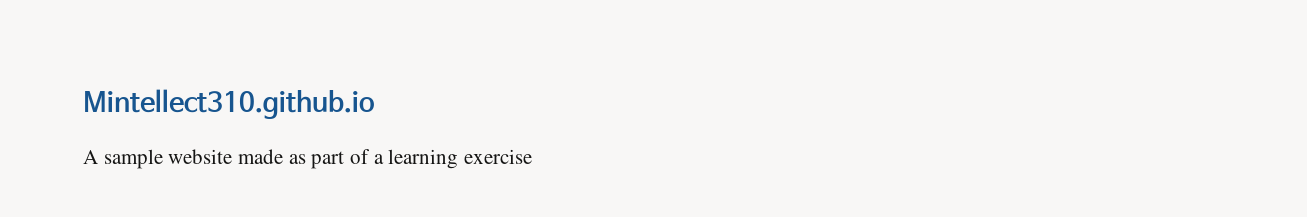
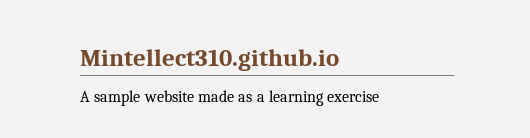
- A sample website made as part of a learning exercise
+ A sample website made as a learning exercise

